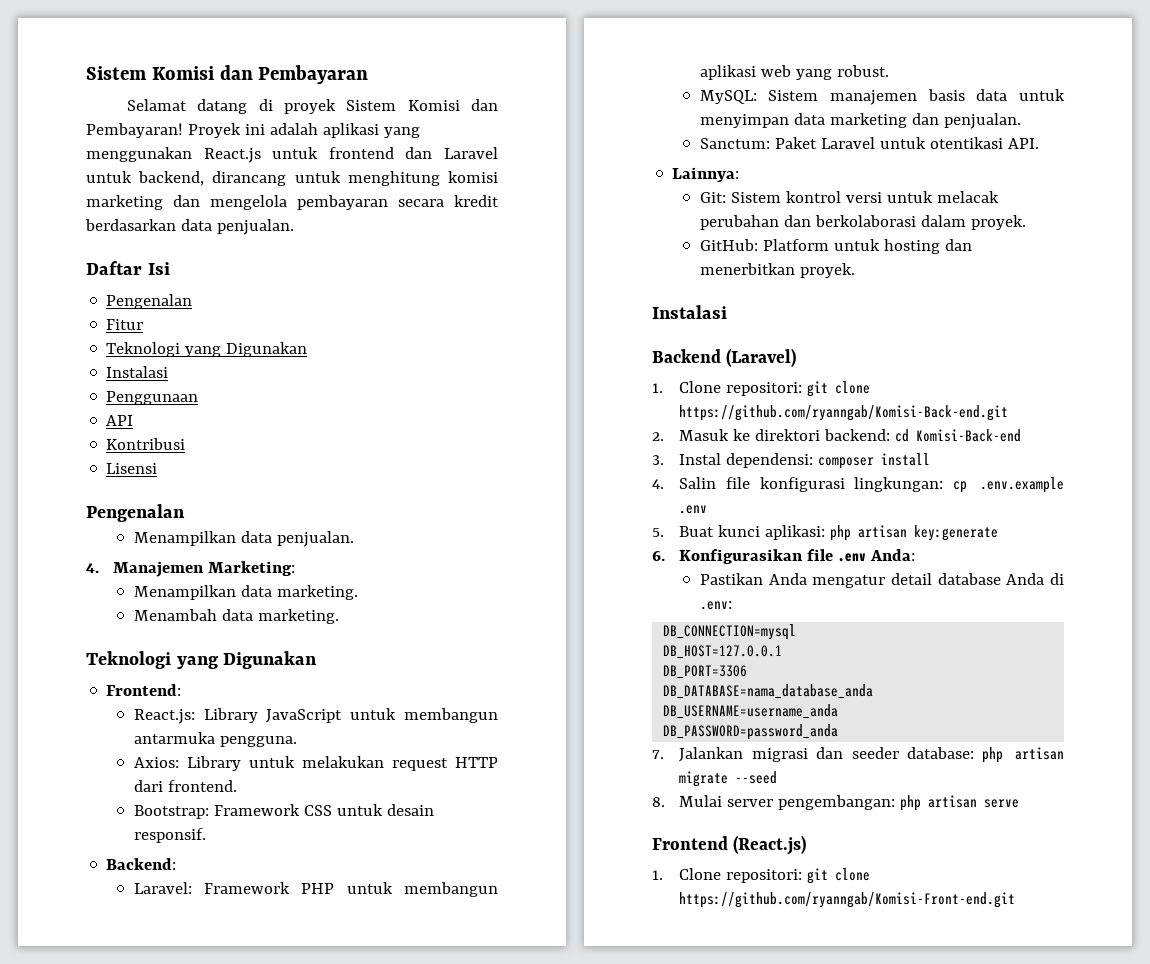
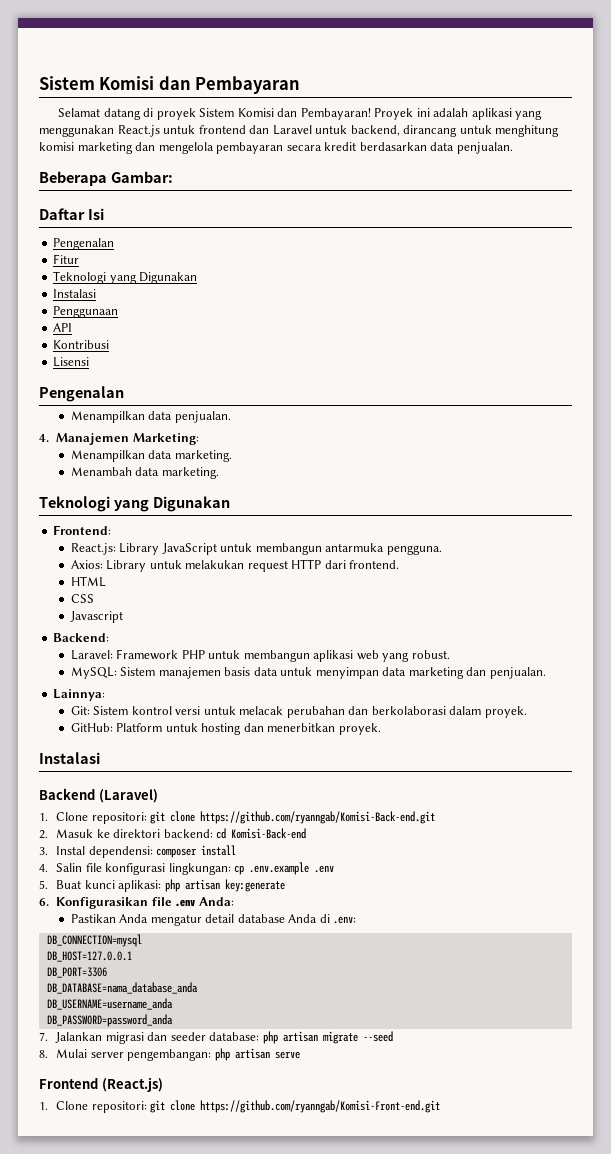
+ Beberapa Gambar:
- Bootstrap: Framework CSS untuk desain responsif.
+ HTML
+ CSS
+ Javascript
- Sanctum: Paket Laravel untuk otentikasi API.

